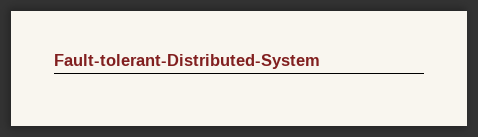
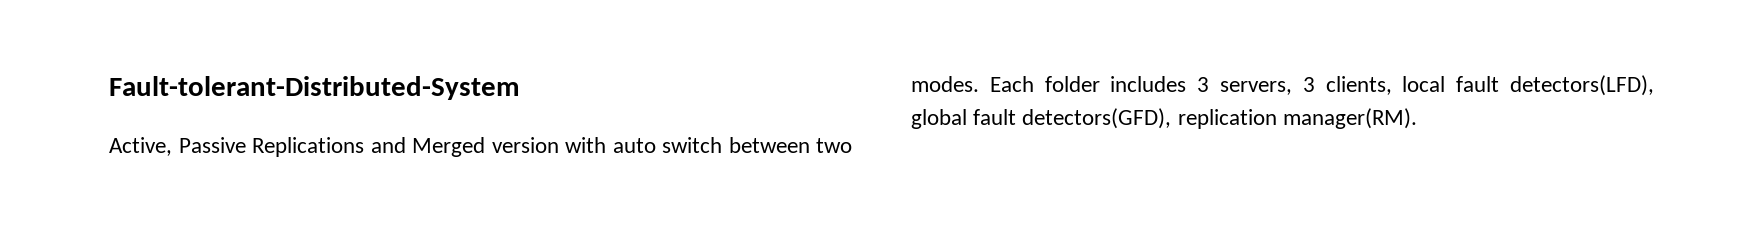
+ Active, Passive Replications and Merged version with auto switch between two modes. Each folder includes 3 servers, 3 clients, local fault detectors(LFD), global fault detectors(GFD), replication manager(RM).

